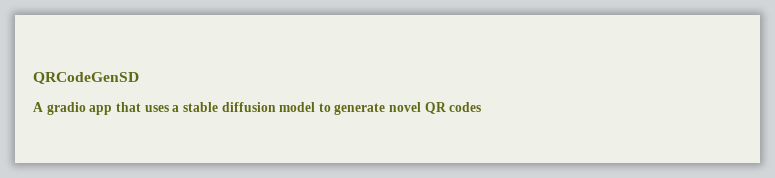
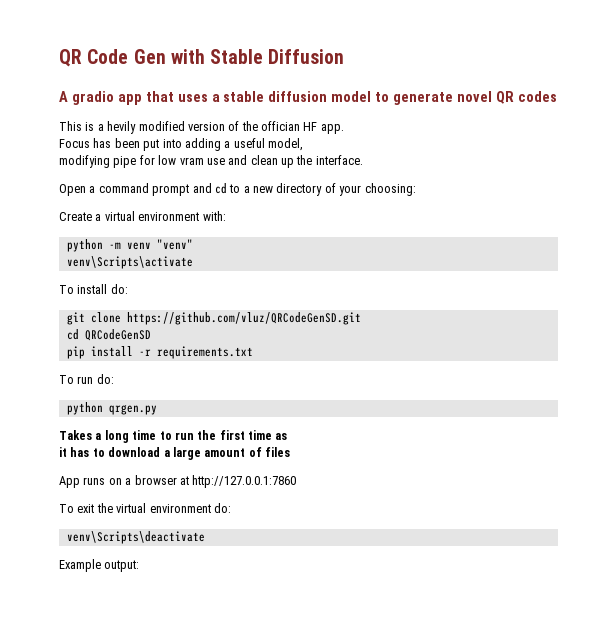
- QRCodeGenSD
+ QR Code Gen with Stable Diffusion
+ This is a hevily modified version of the offician HF app.
+ Focus has been put into adding a useful model,
+ modifying pipe for low vram use and clean up the interface.
+ Open a command prompt and cd to a new directory of your choosing:
+ Create a virtual environment with:
+ python -m venv "venv"
+ venv\Scripts\activate
+ To install do:
+ git clone https://github.com/vluz/QRCodeGenSD.git
+ cd QRCodeGenSD
+ pip install -r requirements.txt
+ To run do:
+ python qrgen.py
+ Takes a long time to run the first time as
+ it has to download a large amount of files
+ App runs on a browser at http://127.0.0.1:7860
+ To exit the virtual environment do:
+ venv\Scripts\deactivate
+ Example output:

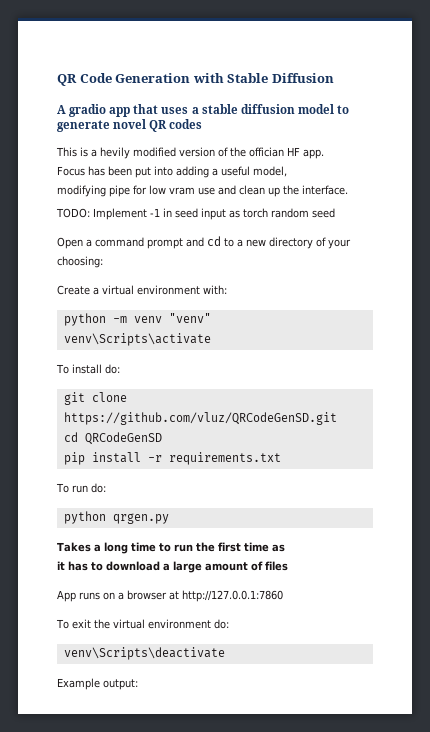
- QR Code Gen with Stable Diffusion
+ QR Code Generation with Stable Diffusion
+ TODO: Implement -1 in seed input as torch random seed

